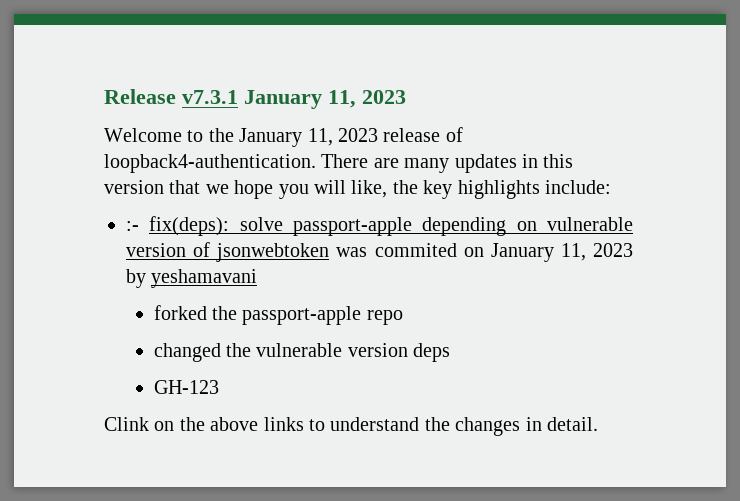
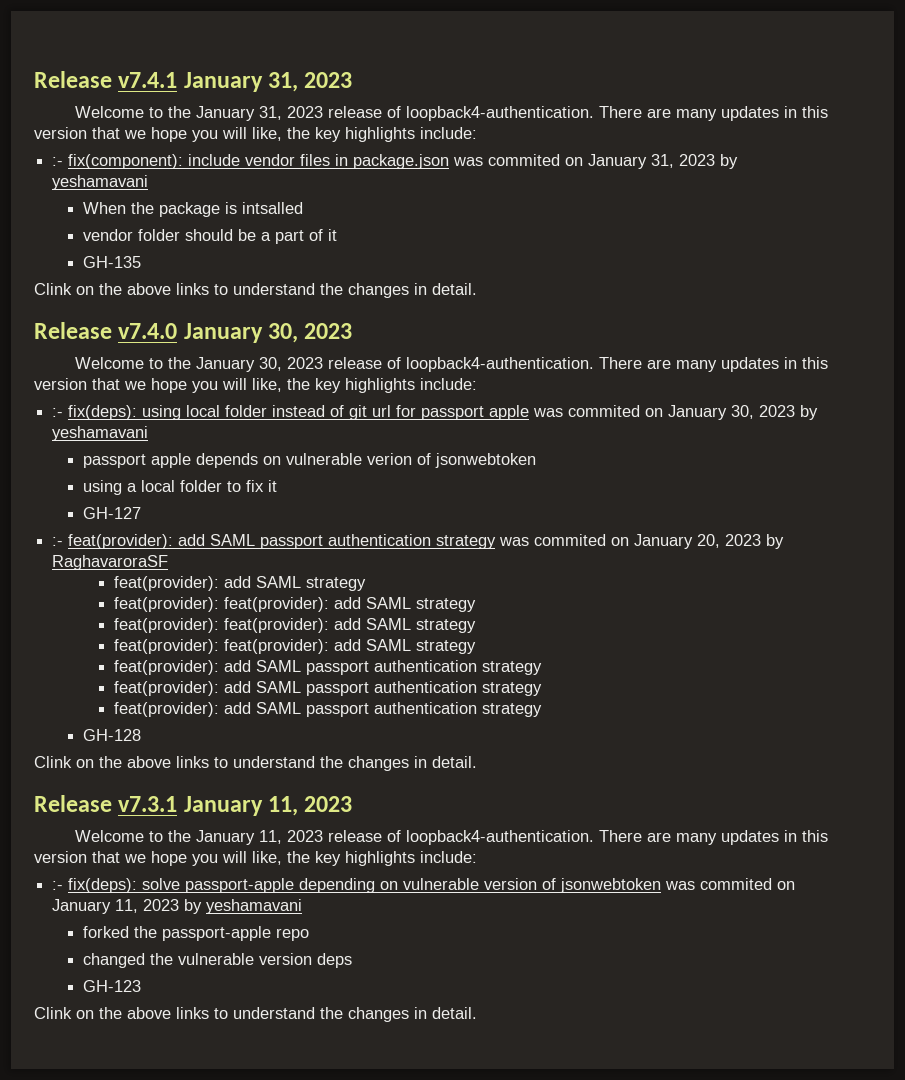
+ Release v7.4.1 January 31, 2023
+ Welcome to the January 31, 2023 release of loopback4-authentication. There are many updates in this version that we hope you will like, the key highlights include:
+ :- fix(component): include vendor files in package.json was commited on January 31, 2023 by yeshamavani
+ When the package is intsalled
+ vendor folder should be a part of it
+ GH-135
+ Clink on the above links to understand the changes in detail.
+ Release v7.4.0 January 30, 2023
+ Welcome to the January 30, 2023 release of loopback4-authentication. There are many updates in this version that we hope you will like, the key highlights include:
+ :- fix(deps): using local folder instead of git url for passport apple was commited on January 30, 2023 by yeshamavani
+ passport apple depends on vulnerable verion of jsonwebtoken
+ using a local folder to fix it
+ GH-127
+ :- feat(provider): add SAML passport authentication strategy was commited on January 20, 2023 by RaghavaroraSF
+ feat(provider): add SAML strategy
+ feat(provider): feat(provider): add SAML strategy
+ feat(provider): feat(provider): add SAML strategy
+ feat(provider): feat(provider): add SAML strategy
+ feat(provider): add SAML passport authentication strategy
+ feat(provider): add SAML passport authentication strategy
+ feat(provider): add SAML passport authentication strategy
+ GH-128
+ Clink on the above links to understand the changes in detail.

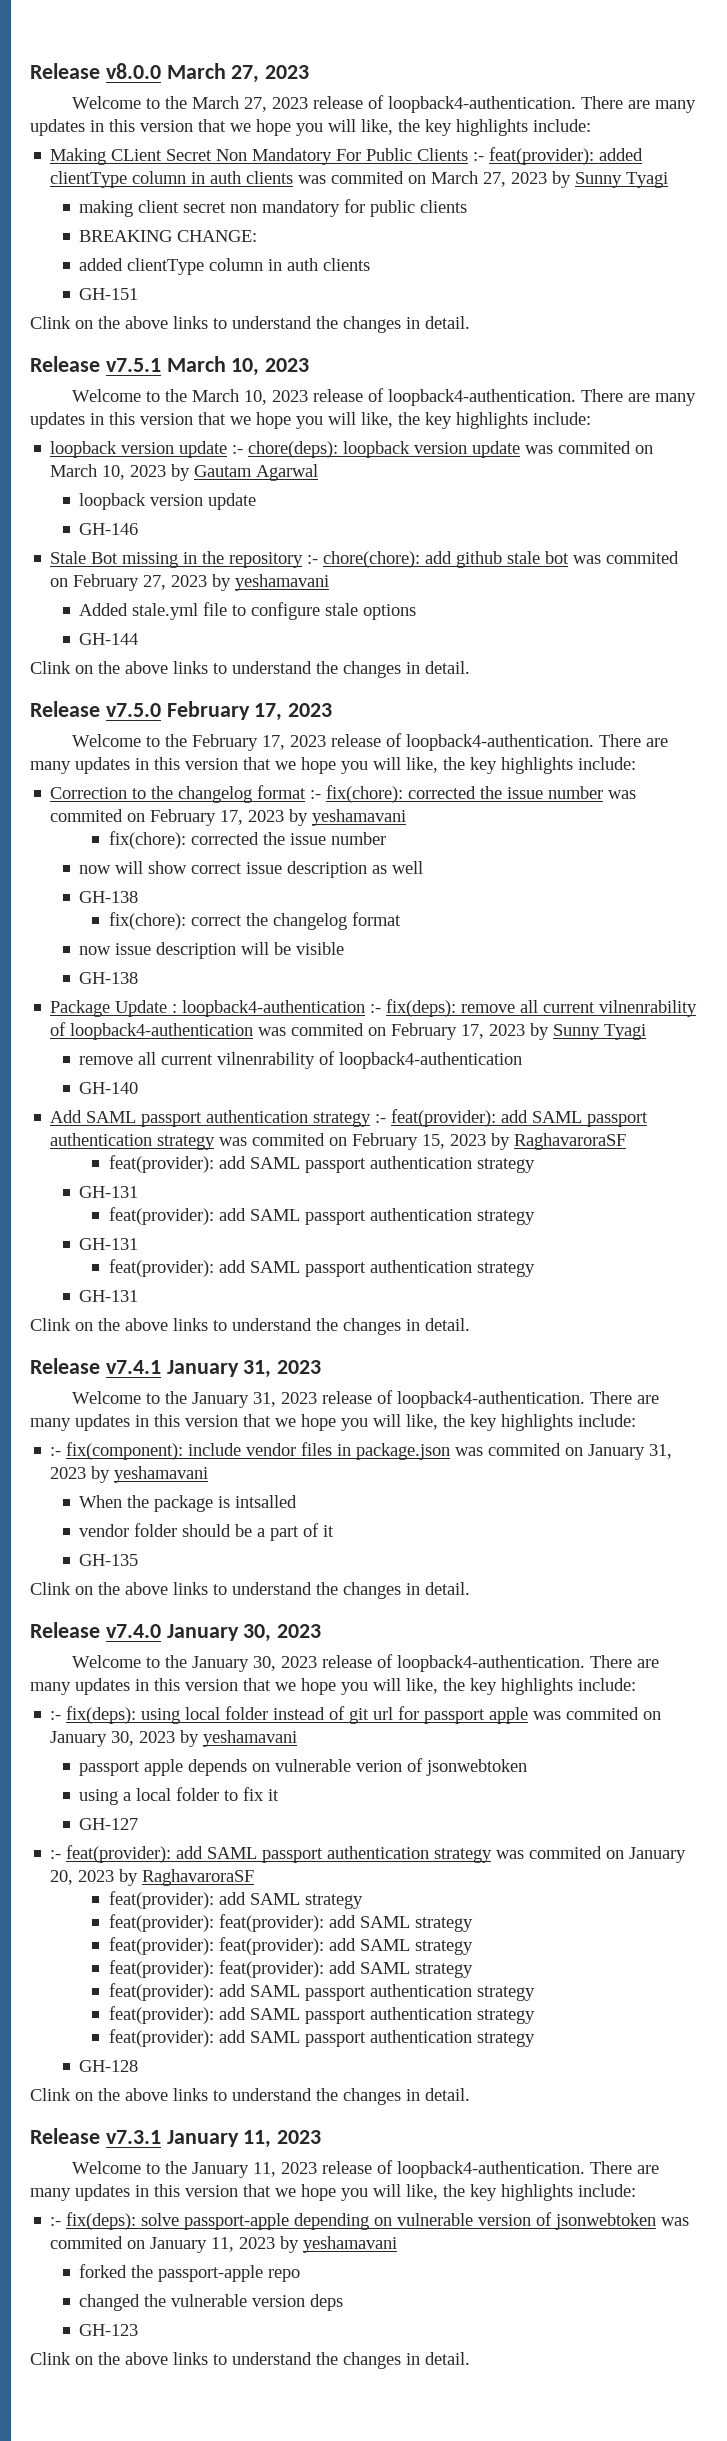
+ Release v8.0.0 March 27, 2023
+ Welcome to the March 27, 2023 release of loopback4-authentication. There are many updates in this version that we hope you will like, the key highlights include:
+ Making CLient Secret Non Mandatory For Public Clients :- feat(provider): added clientType column in auth clients was commited on March 27, 2023 by Sunny Tyagi
+ making client secret non mandatory for public clients
+ BREAKING CHANGE:
+ added clientType column in auth clients
+ GH-151
+ Clink on the above links to understand the changes in detail.
+ Release v7.5.1 March 10, 2023
+ Welcome to the March 10, 2023 release of loopback4-authentication. There are many updates in this version that we hope you will like, the key highlights include:
+ loopback version update :- chore(deps): loopback version update was commited on March 10, 2023 by Gautam Agarwal
+ loopback version update
+ GH-146
+ Stale Bot missing in the repository :- chore(chore): add github stale bot was commited on February 27, 2023 by yeshamavani
+ Added stale.yml file to configure stale options
+ GH-144
+ Clink on the above links to understand the changes in detail.
+ Release v7.5.0 February 17, 2023
+ Welcome to the February 17, 2023 release of loopback4-authentication. There are many updates in this version that we hope you will like, the key highlights include:
+ Correction to the changelog format :- fix(chore): corrected the issue number was commited on February 17, 2023 by yeshamavani
+ fix(chore): corrected the issue number
+ now will show correct issue description as well
+ GH-138
+ fix(chore): correct the changelog format
+ now issue description will be visible
+ GH-138
+ Package Update : loopback4-authentication :- fix(deps): remove all current vilnenrability of loopback4-authentication was commited on February 17, 2023 by Sunny Tyagi
+ remove all current vilnenrability of loopback4-authentication
+ GH-140
+ Add SAML passport authentication strategy :- feat(provider): add SAML passport authentication strategy was commited on February 15, 2023 by RaghavaroraSF
+ feat(provider): add SAML passport authentication strategy
+ GH-131
+ feat(provider): add SAML passport authentication strategy
+ GH-131
+ feat(provider): add SAML passport authentication strategy
+ GH-131
+ Clink on the above links to understand the changes in detail.

